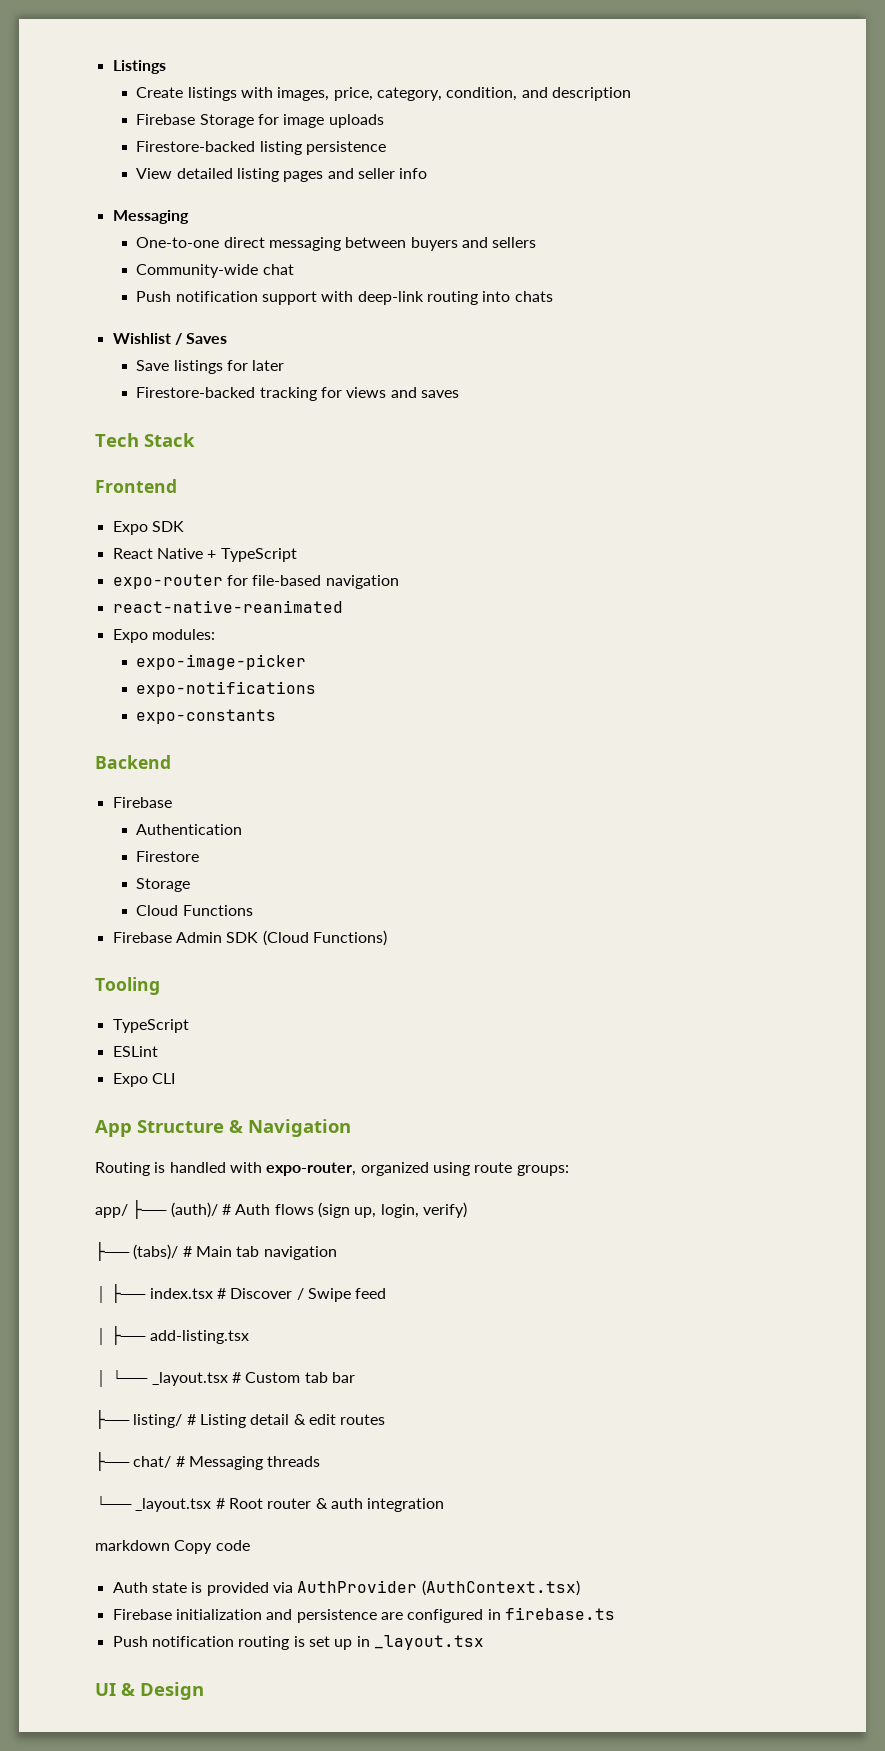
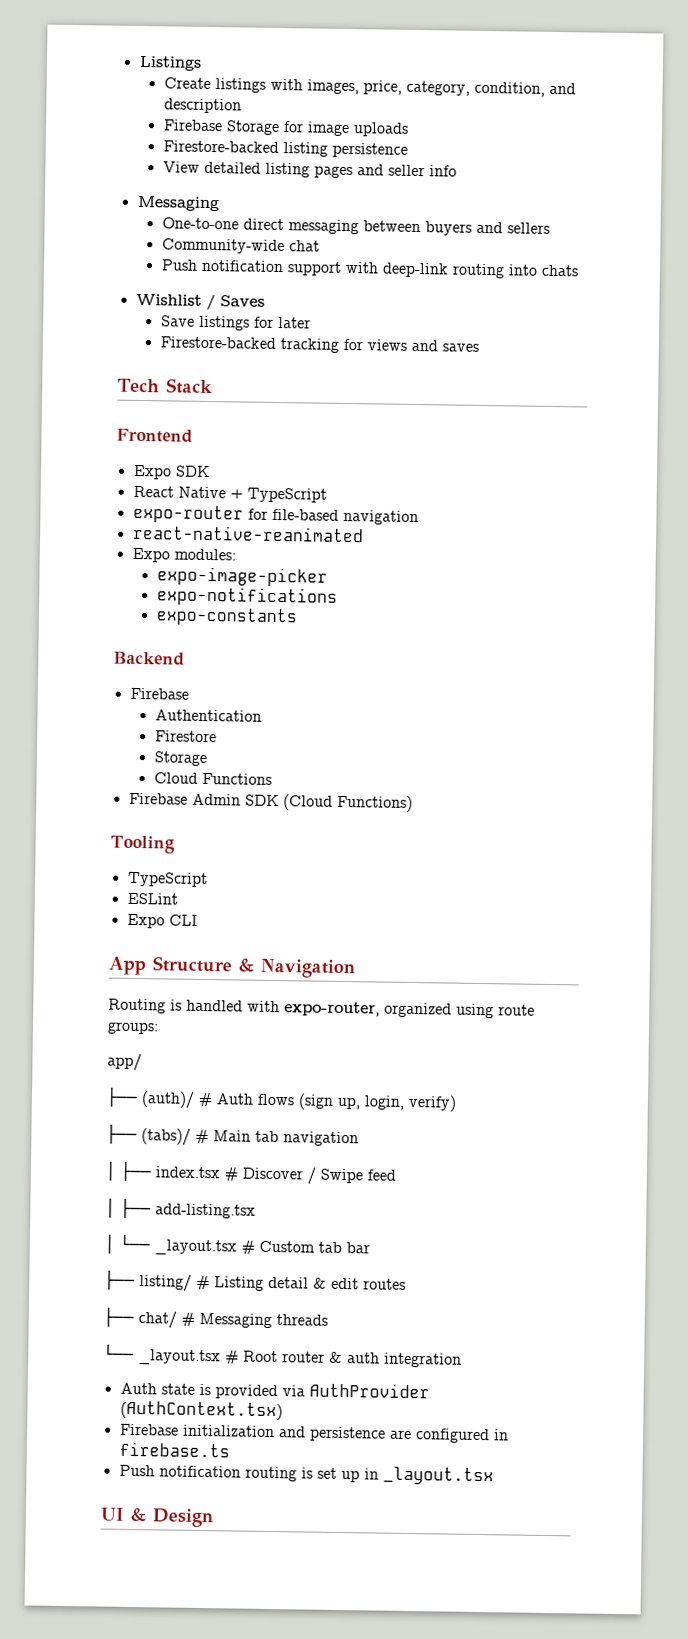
- app/ ├── (auth)/ # Auth flows (sign up, login, verify)
+ app/
+ ├── (auth)/ # Auth flows (sign up, login, verify)
- markdown Copy code

